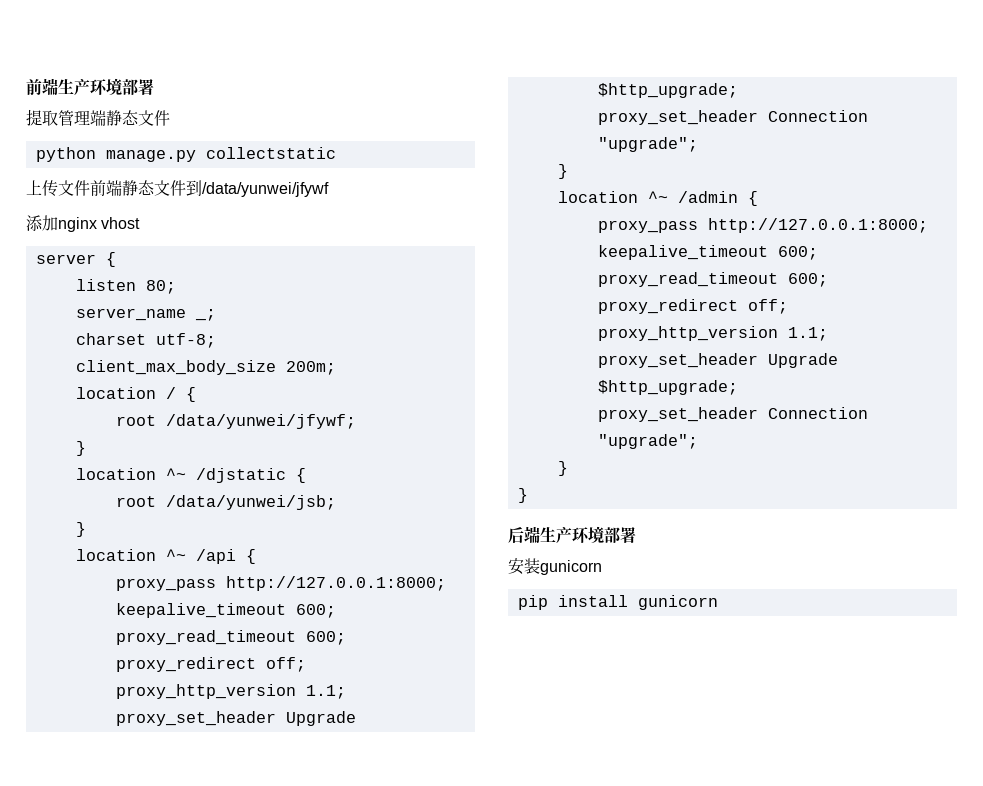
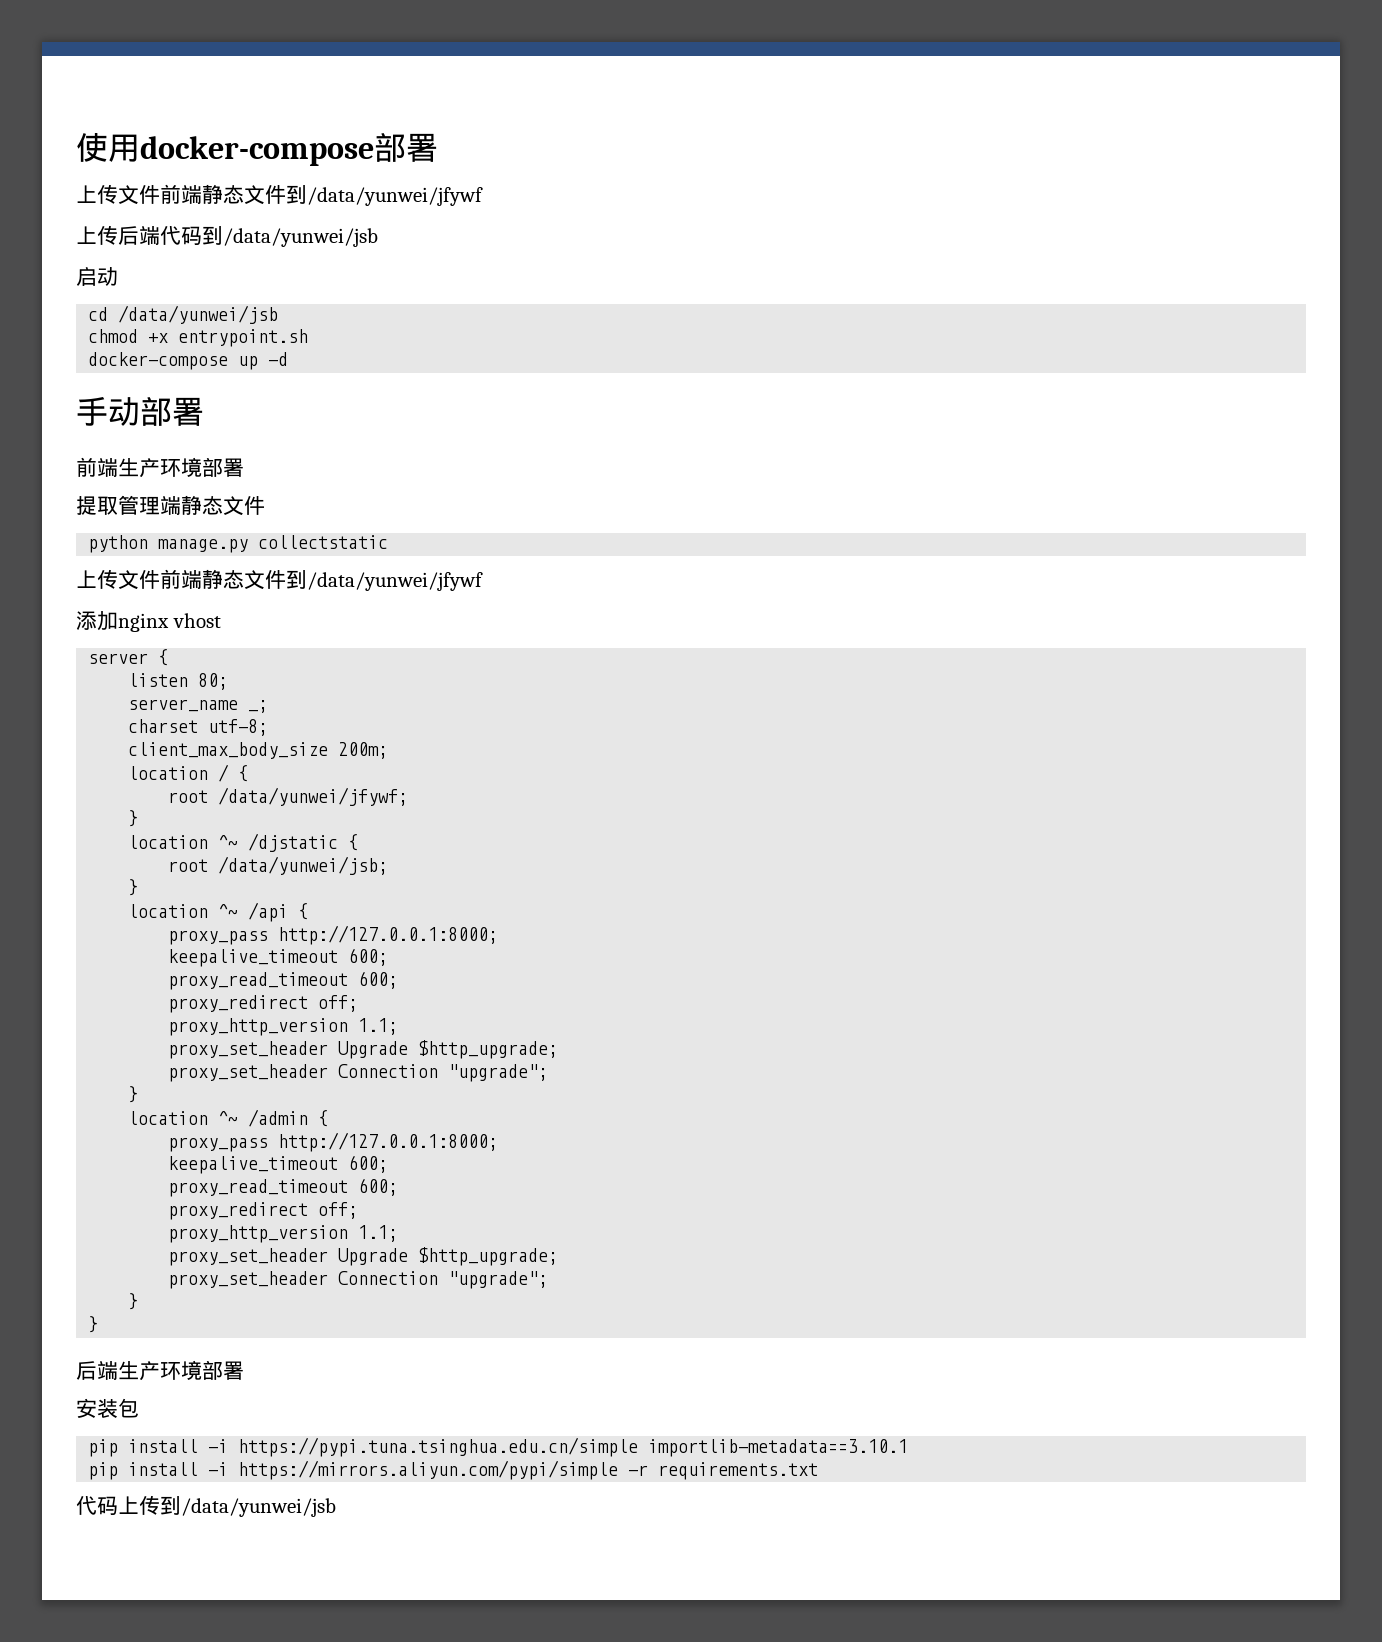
+ 使用docker-compose部署
+ 上传文件前端静态文件到/data/yunwei/jfywf
+ 上传后端代码到/data/yunwei/jsb
+ 启动
+ cd /data/yunwei/jsb
+ chmod +x entrypoint.sh
+ docker-compose up -d
+ 手动部署
- 安装gunicorn
- pip install gunicorn
+ 安装包
+ pip install -i https://pypi.tuna.tsinghua.edu.cn/simple importlib-metadata==3.10.1
+ pip install -i https://mirrors.aliyun.com/pypi/simple -r requirements.txt
+ 代码上传到/data/yunwei/jsb

